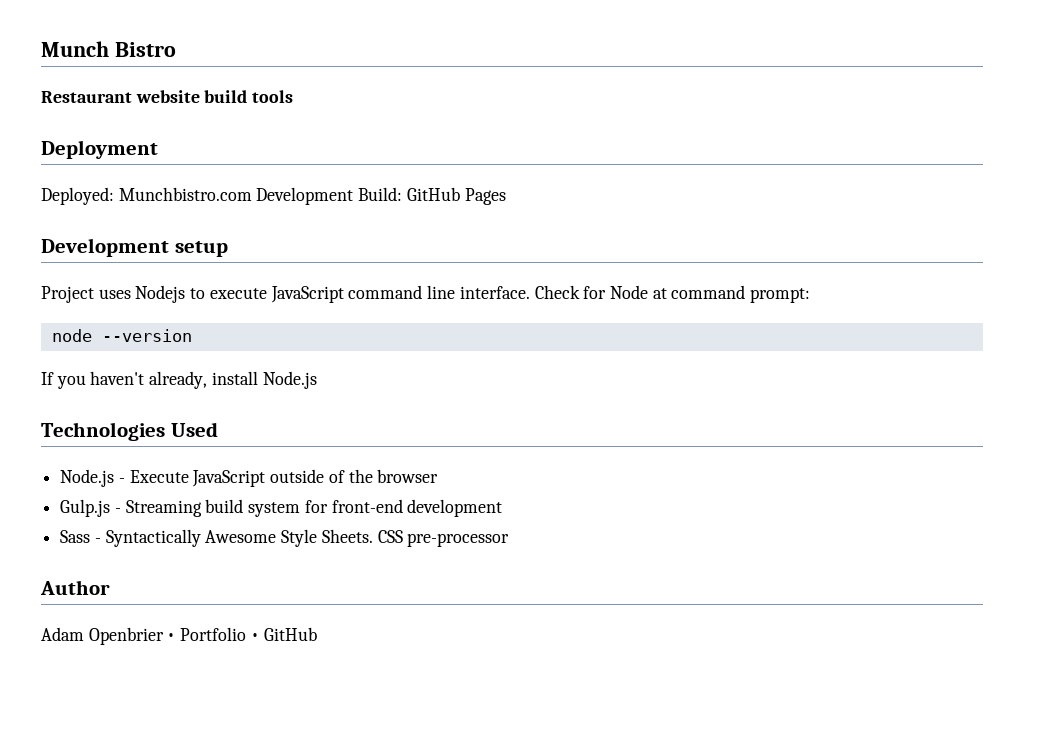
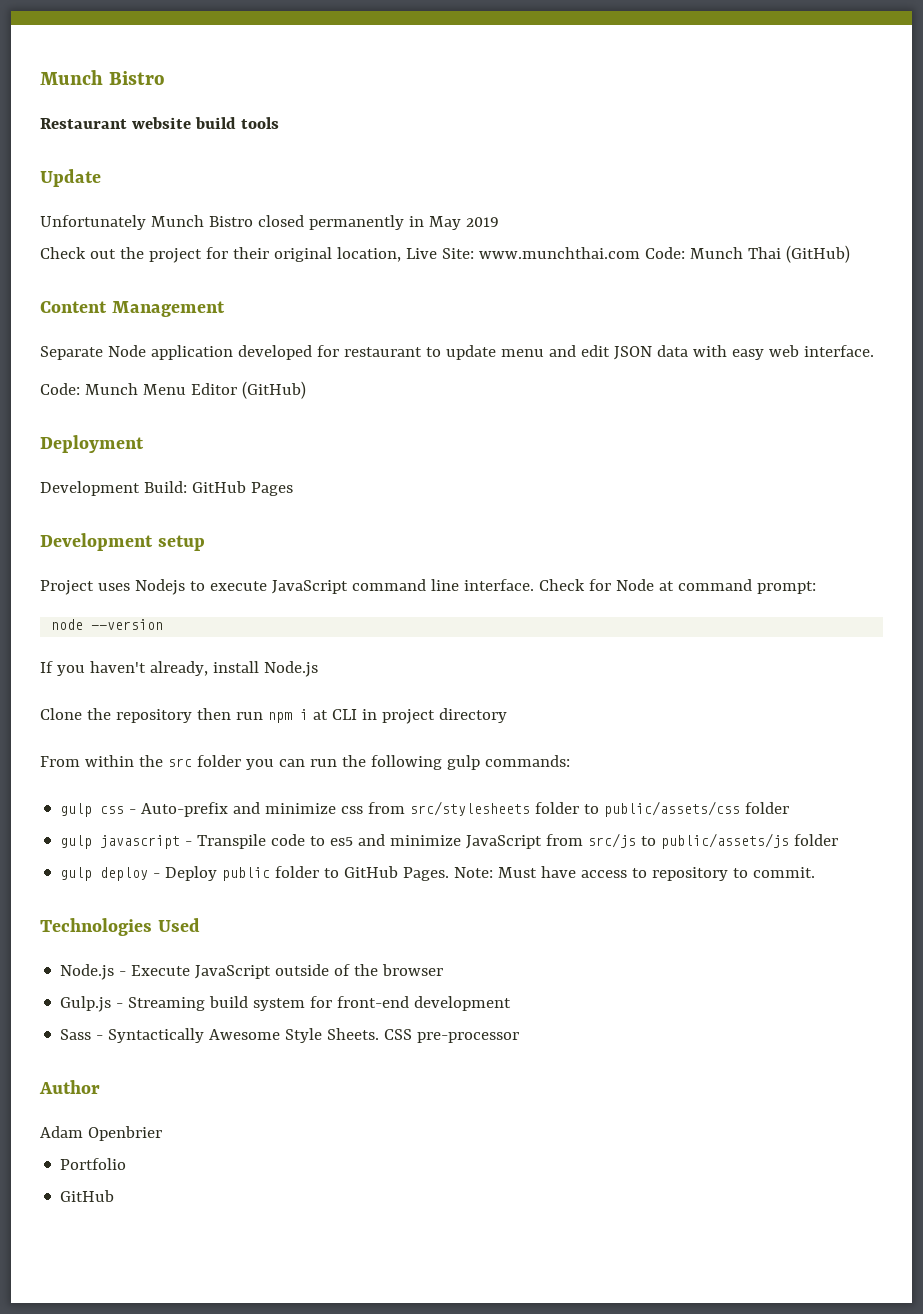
+ Update
+ Unfortunately Munch Bistro closed permanently in May 2019
+ Check out the project for their original location, Live Site: www.munchthai.com Code: Munch Thai (GitHub)
+ Content Management
+ Separate Node application developed for restaurant to update menu and edit JSON data with easy web interface.
+ Code: Munch Menu Editor (GitHub)
- Deployed: Munchbistro.com Development Build: GitHub Pages
+ Development Build: GitHub Pages
+ Clone the repository then run npm i at CLI in project directory
+ From within the src folder you can run the following gulp commands:
+ gulp css - Auto-prefix and minimize css from src/stylesheets folder to public/assets/css folder
+ gulp javascript - Transpile code to es5 and minimize JavaScript from src/js to public/assets/js folder
+ gulp deploy - Deploy public folder to GitHub Pages. Note: Must have access to repository to commit.
- Adam Openbrier • Portfolio • GitHub
+ Adam Openbrier
+ Portfolio
+ GitHub

